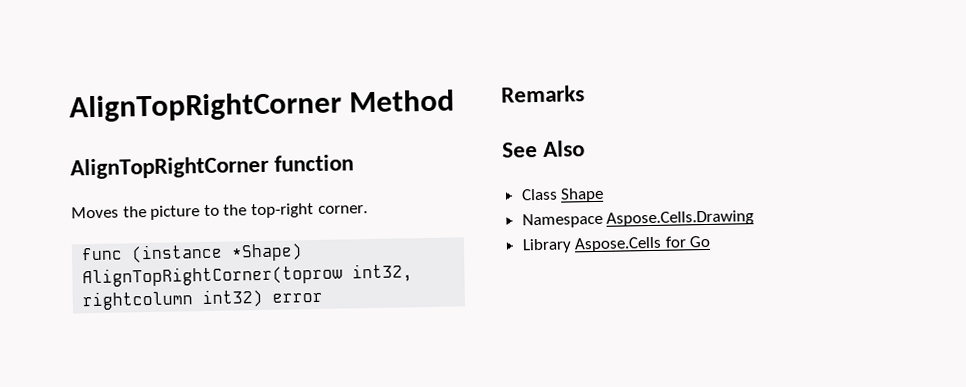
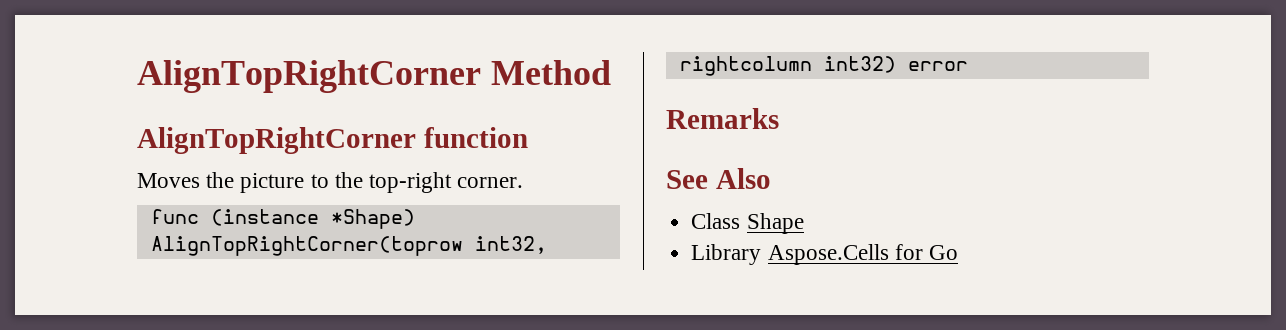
- Namespace Aspose.Cells.Drawing

